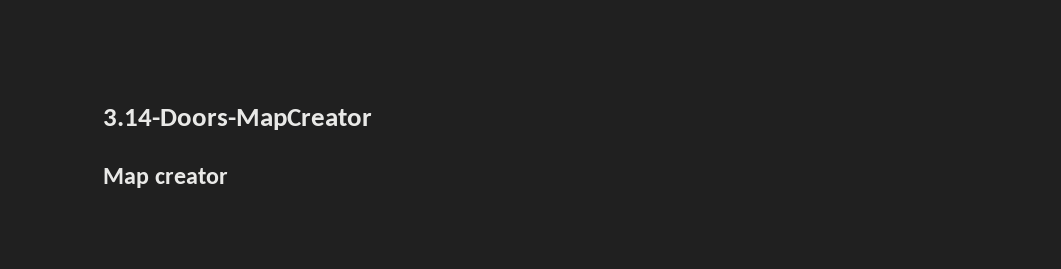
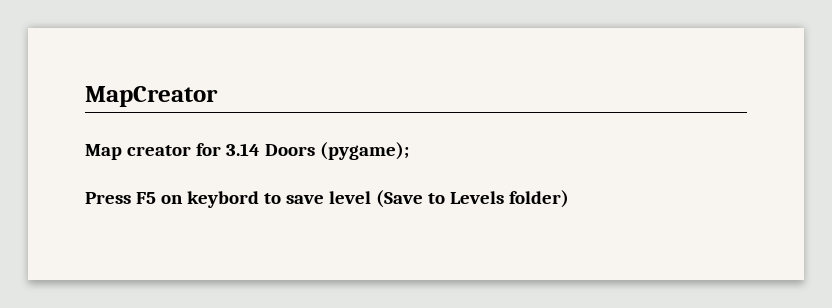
- 3.14-Doors-MapCreator
+ MapCreator
- Map creator
+ Map creator for 3.14 Doors (pygame);
+ Press F5 on keybord to save level (Save to Levels folder)

